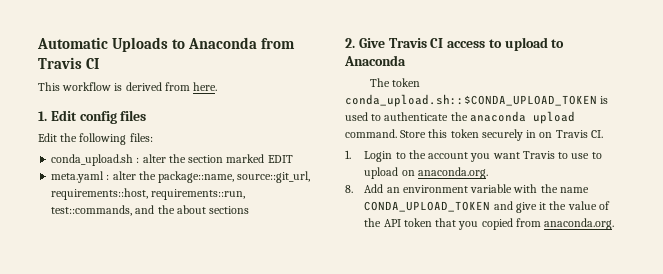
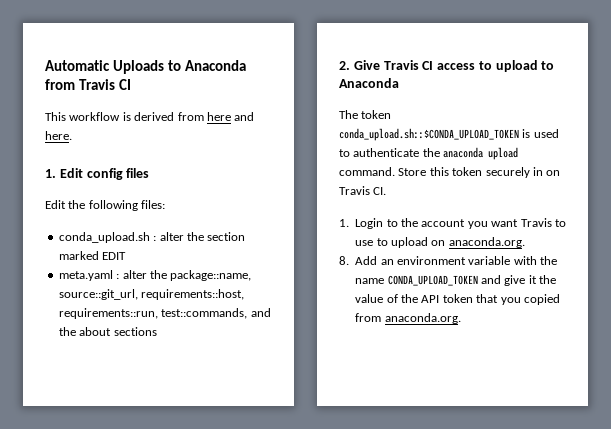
- This workflow is derived from here.
+ This workflow is derived from here and here.

